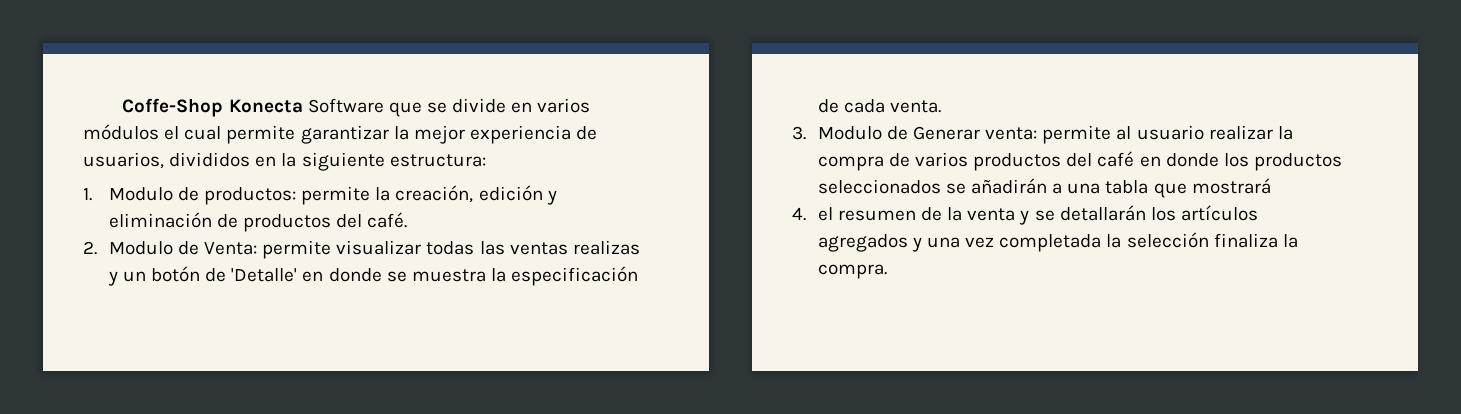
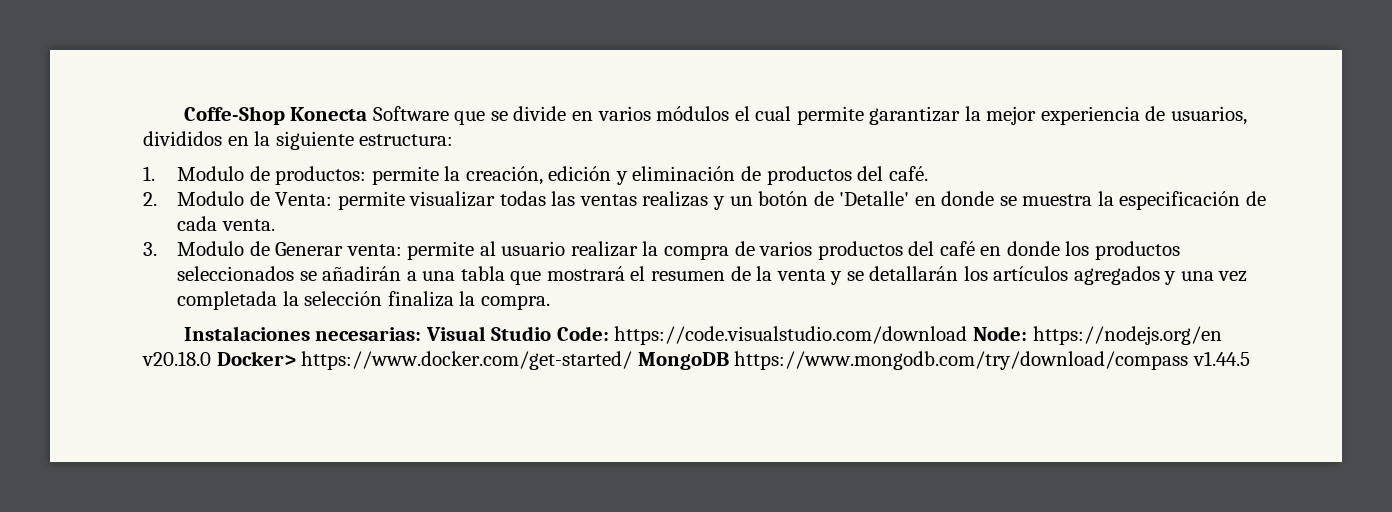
- 3. Modulo de Generar venta: permite al usuario realizar la compra de varios productos del café en donde los productos seleccionados se añadirán a una tabla que mostrará
- 4. el resumen de la venta y se detallarán los artículos agregados y una vez completada la selección finaliza la compra.
+ 3. Modulo de Generar venta: permite al usuario realizar la compra de varios productos del café en donde los productos seleccionados se añadirán a una tabla que mostrará el resumen de la venta y se detallarán los artículos agregados y una vez completada la selección finaliza la compra.
+ Instalaciones necesarias: Visual Studio Code: https://code.visualstudio.com/download Node: https://nodejs.org/en v20.18.0 Docker> https://www.docker.com/get-started/ MongoDB https://www.mongodb.com/try/download/compass v1.44.5

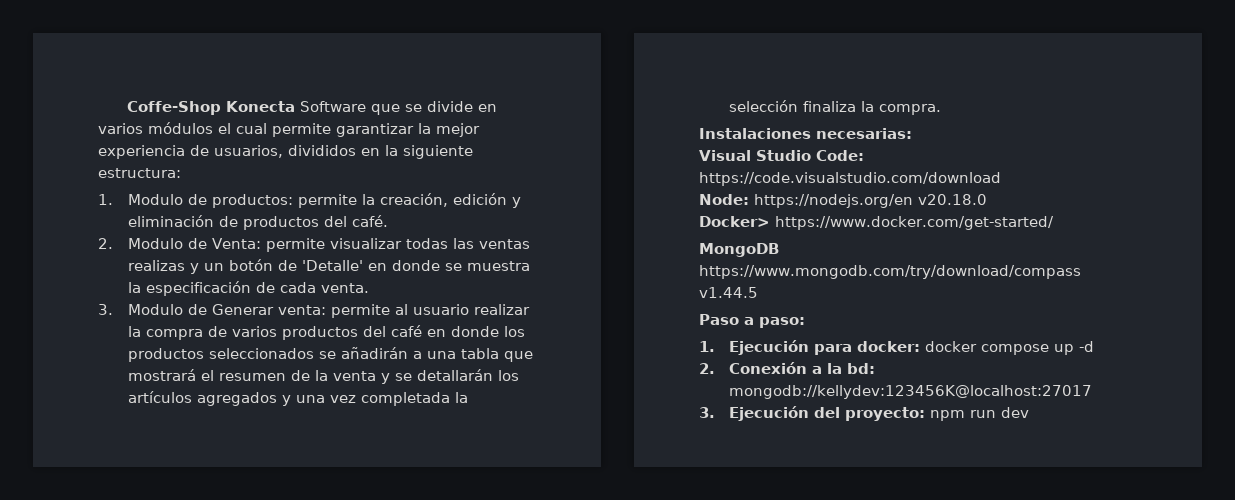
- Instalaciones necesarias: Visual Studio Code: https://code.visualstudio.com/download Node: https://nodejs.org/en v20.18.0 Docker> https://www.docker.com/get-started/ MongoDB https://www.mongodb.com/try/download/compass v1.44.5
+ Instalaciones necesarias:
+ Visual Studio Code: https://code.visualstudio.com/download
+ Node: https://nodejs.org/en v20.18.0
+ Docker> https://www.docker.com/get-started/
+ MongoDB https://www.mongodb.com/try/download/compass v1.44.5
+ Paso a paso:
+ 1. Ejecución para docker: docker compose up -d
+ 2. Conexión a la bd: mongodb://kellydev:123456K@localhost:27017
+ 3. Ejecución del proyecto: npm run dev

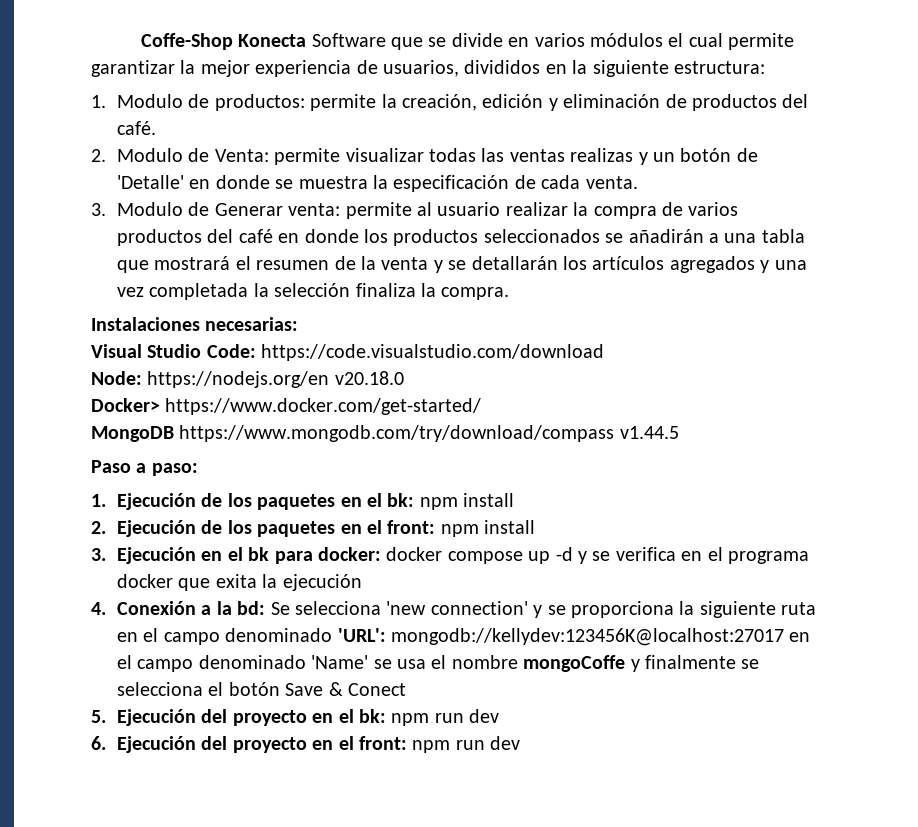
- 1. Ejecución para docker: docker compose up -d
- 2. Conexión a la bd: mongodb://kellydev:123456K@localhost:27017
- 3. Ejecución del proyecto: npm run dev
+ 1. Ejecución de los paquetes en el bk: npm install
+ 2. Ejecución de los paquetes en el front: npm install
+ 3. Ejecución en el bk para docker: docker compose up -d y se verifica en el programa docker que exita la ejecución
+ 4. Conexión a la bd: Se selecciona 'new connection' y se proporciona la siguiente ruta en el campo denominado 'URL': mongodb://kellydev:123456K@localhost:27017 en el campo denominado 'Name' se usa el nombre mongoCoffe y finalmente se selecciona el botón Save & Conect
+ 5. Ejecución del proyecto en el bk: npm run dev
+ 6. Ejecución del proyecto en el front: npm run dev

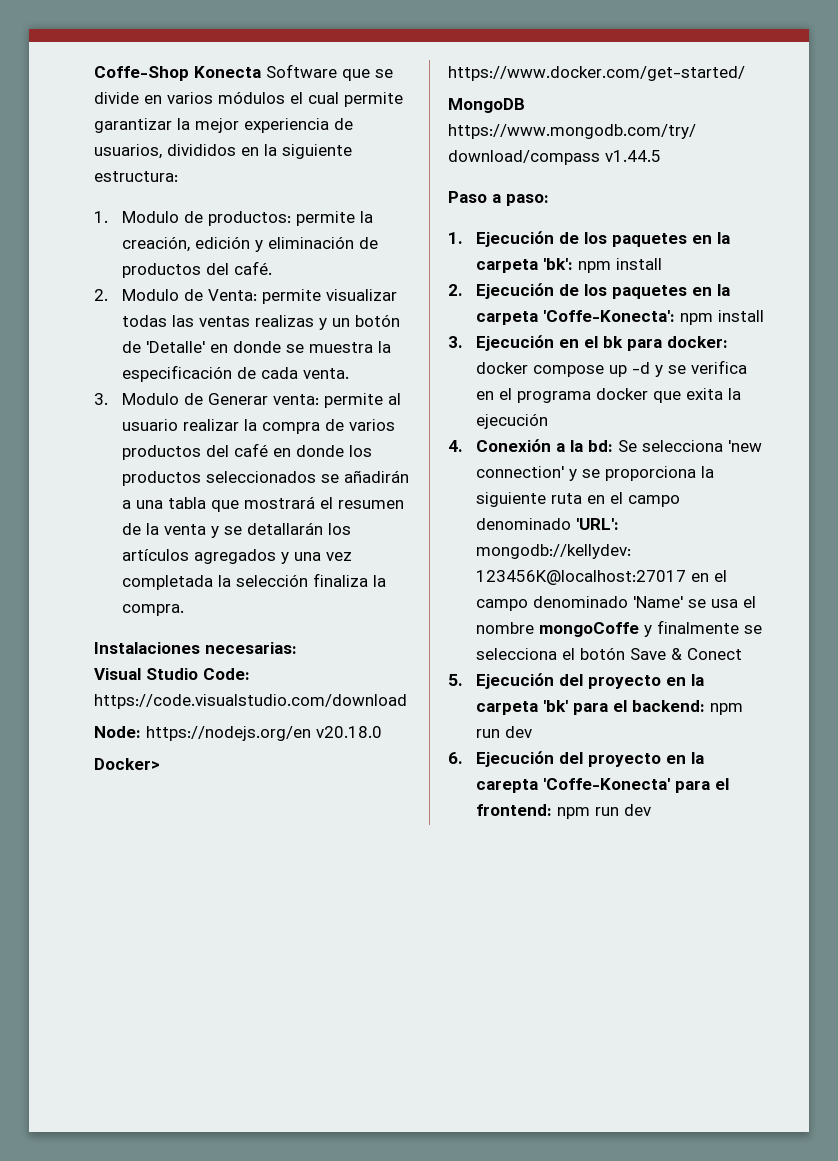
- 1. Ejecución de los paquetes en el bk: npm install
+ 1. Ejecución de los paquetes en la carpeta 'bk': npm install
- 2. Ejecución de los paquetes en el front: npm install
+ 2. Ejecución de los paquetes en la carpeta 'Coffe-Konecta': npm install
- 5. Ejecución del proyecto en el bk: npm run dev
+ 5. Ejecución del proyecto en la carpeta 'bk' para el backend: npm run dev
- 6. Ejecución del proyecto en el front: npm run dev
+ 6. Ejecución del proyecto en la carepta 'Coffe-Konecta' para el frontend: npm run dev

